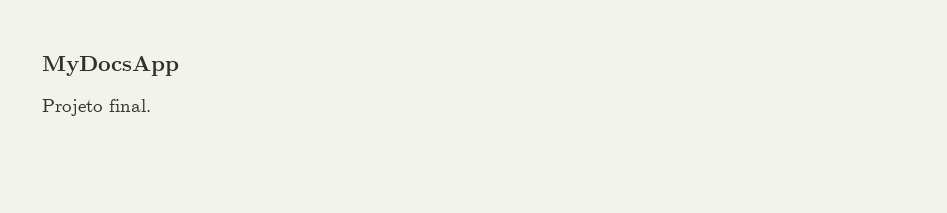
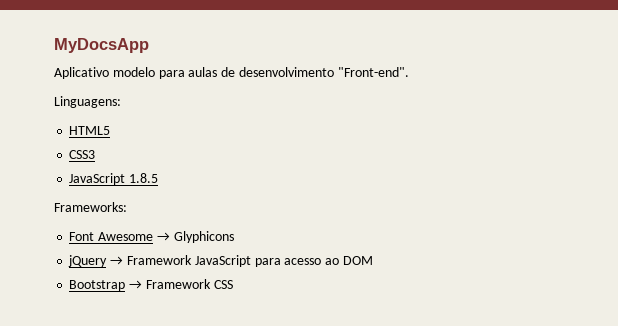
- Projeto final.
+ Aplicativo modelo para aulas de desenvolvimento "Front-end".
+ Linguagens:
+ HTML5
+ CSS3
+ JavaScript 1.8.5
+ Frameworks:
+ Font Awesome → Glyphicons
+ jQuery → Framework JavaScript para acesso ao DOM
+ Bootstrap → Framework CSS

